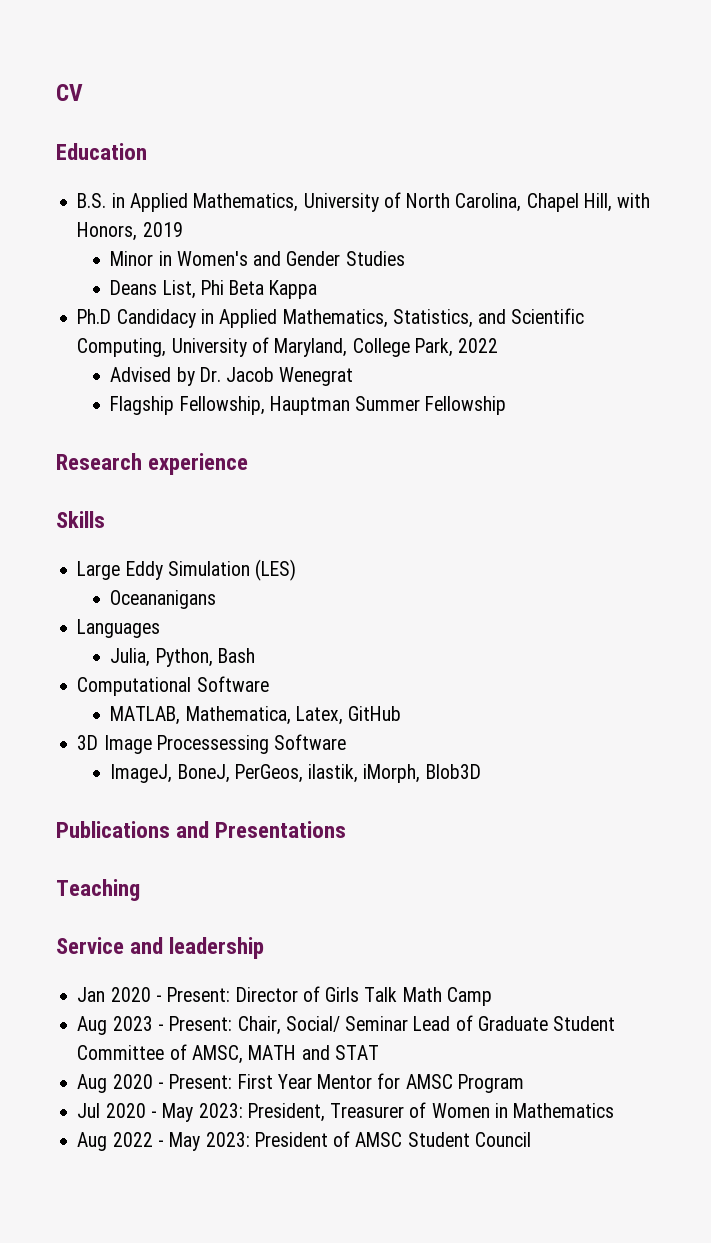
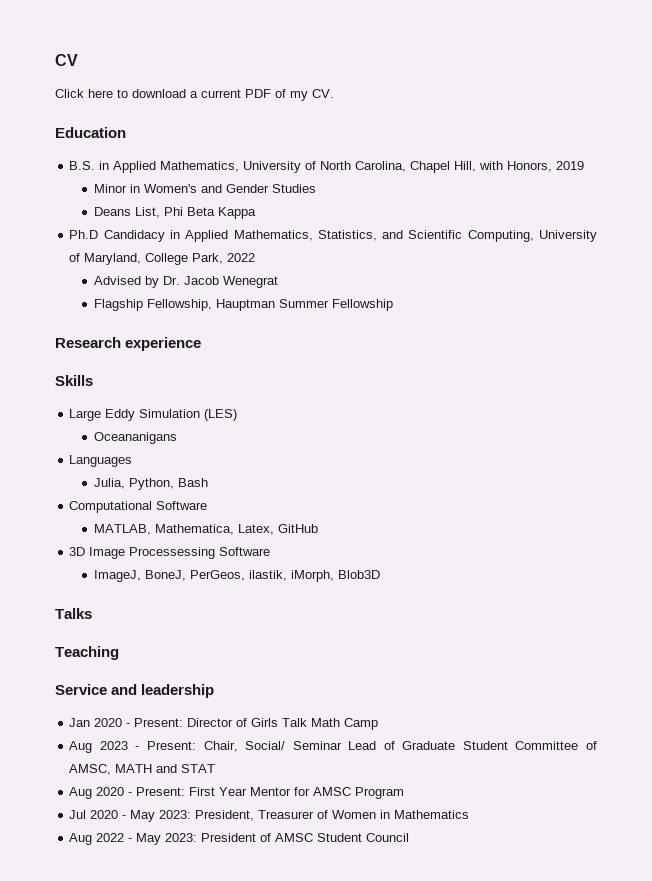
+ Click here to download a current PDF of my CV.
- Publications and Presentations
+ Talks

